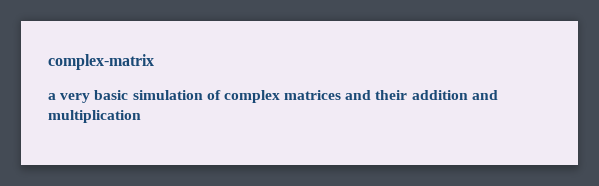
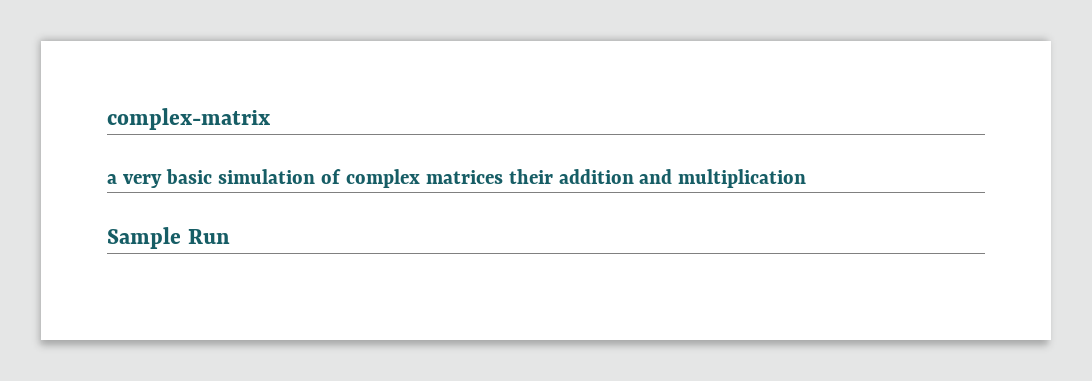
- a very basic simulation of complex matrices and their addition and multiplication
+ a very basic simulation of complex matrices their addition and multiplication
+ Sample Run

